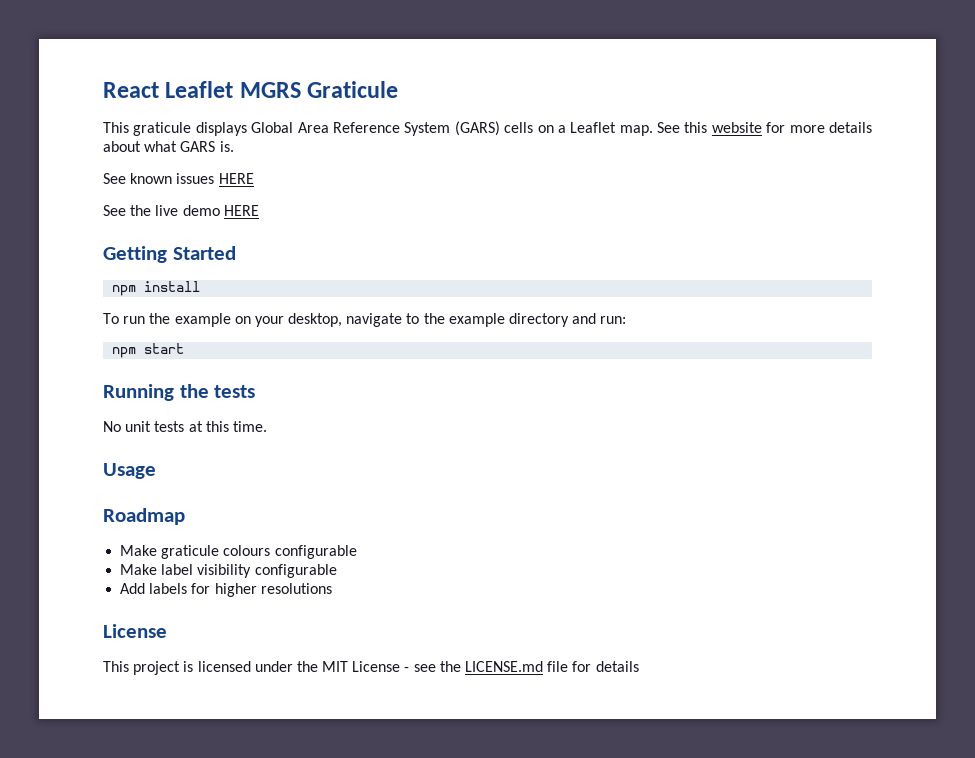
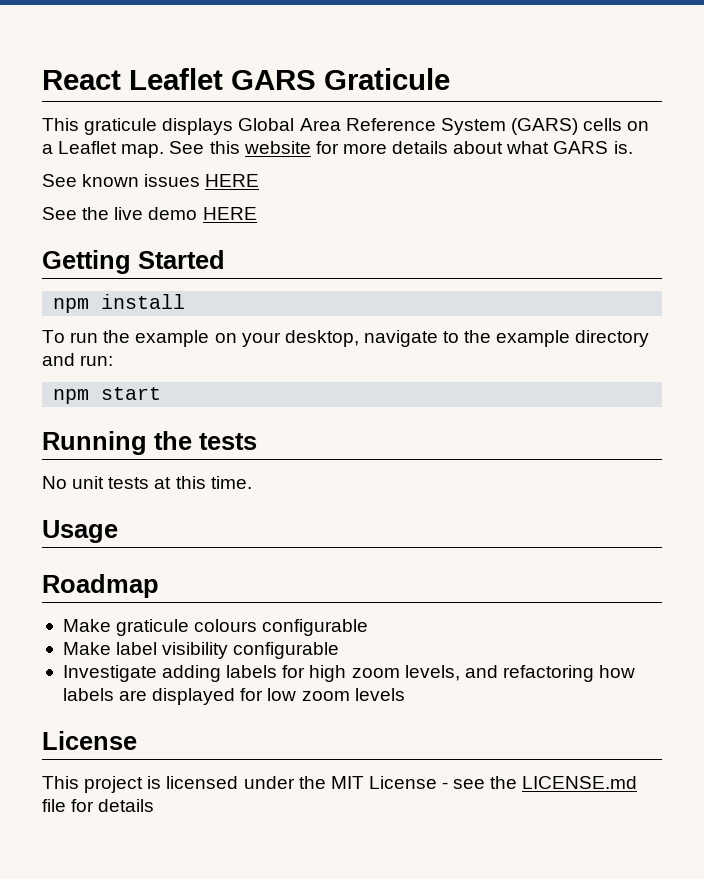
- React Leaflet MGRS Graticule
+ React Leaflet GARS Graticule
- Add labels for higher resolutions
+ Investigate adding labels for high zoom levels, and refactoring how labels are displayed for low zoom levels

